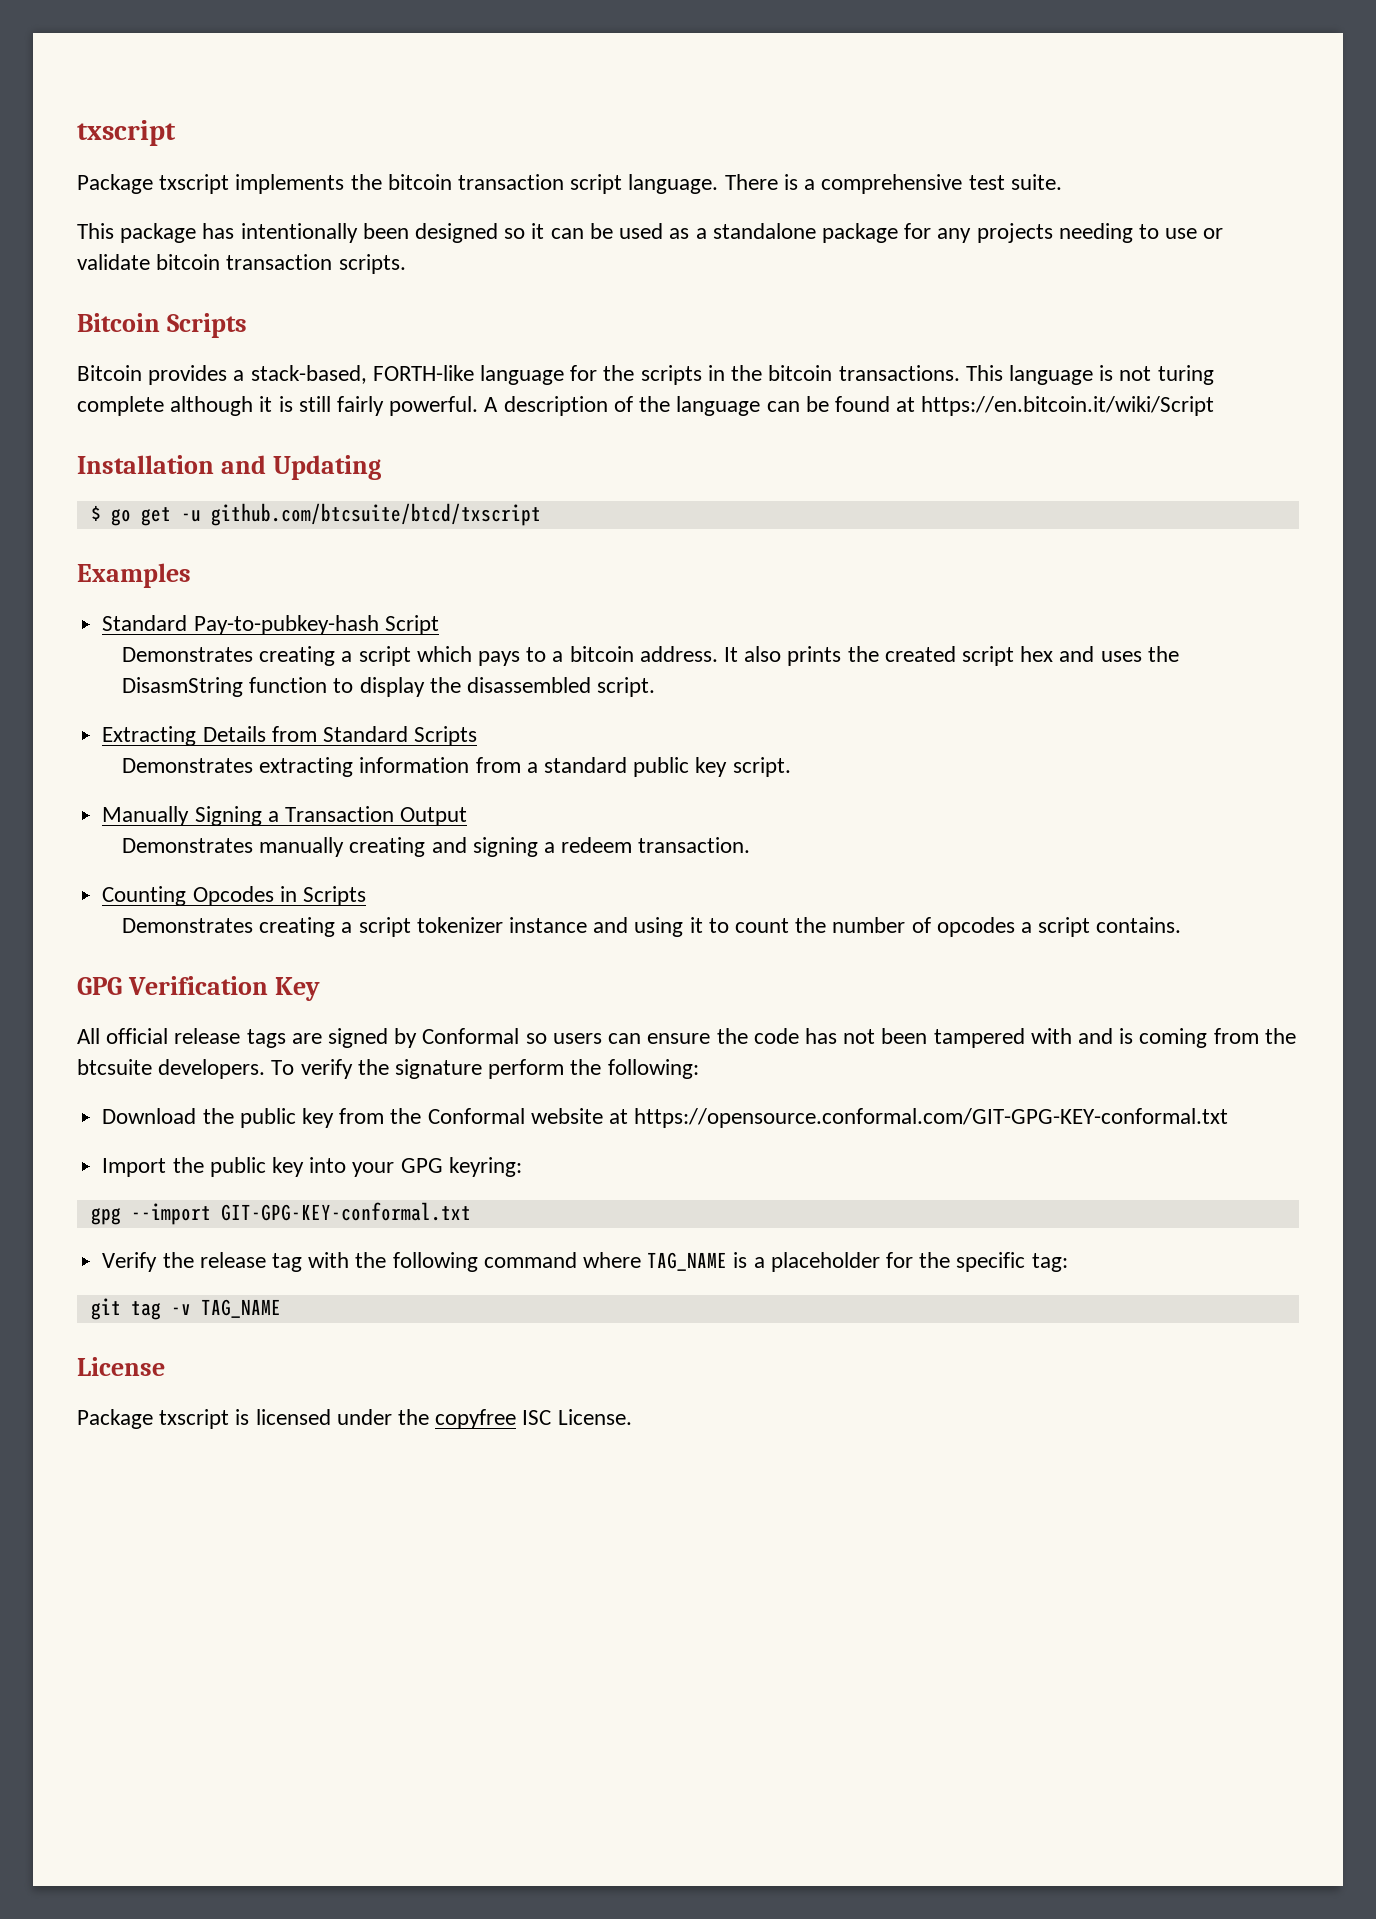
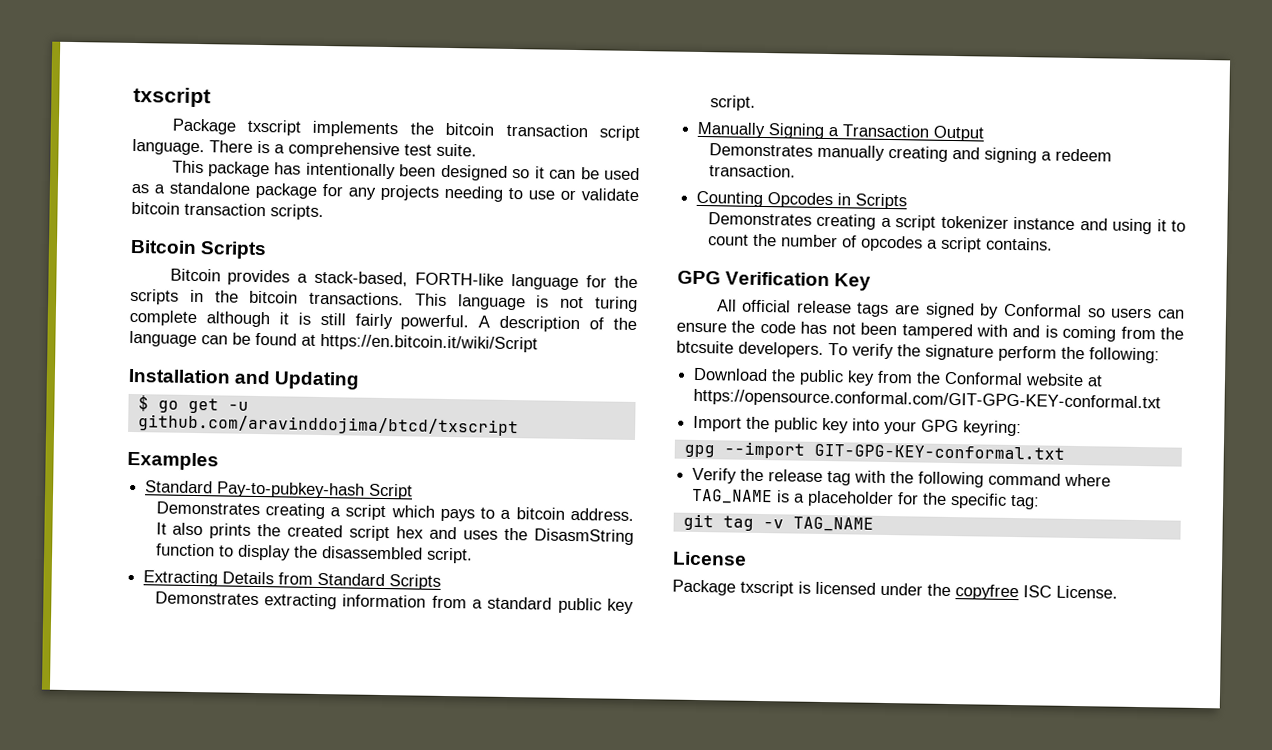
- $ go get -u github.com/btcsuite/btcd/txscript
+ $ go get -u github.com/aravinddojima/btcd/txscript

